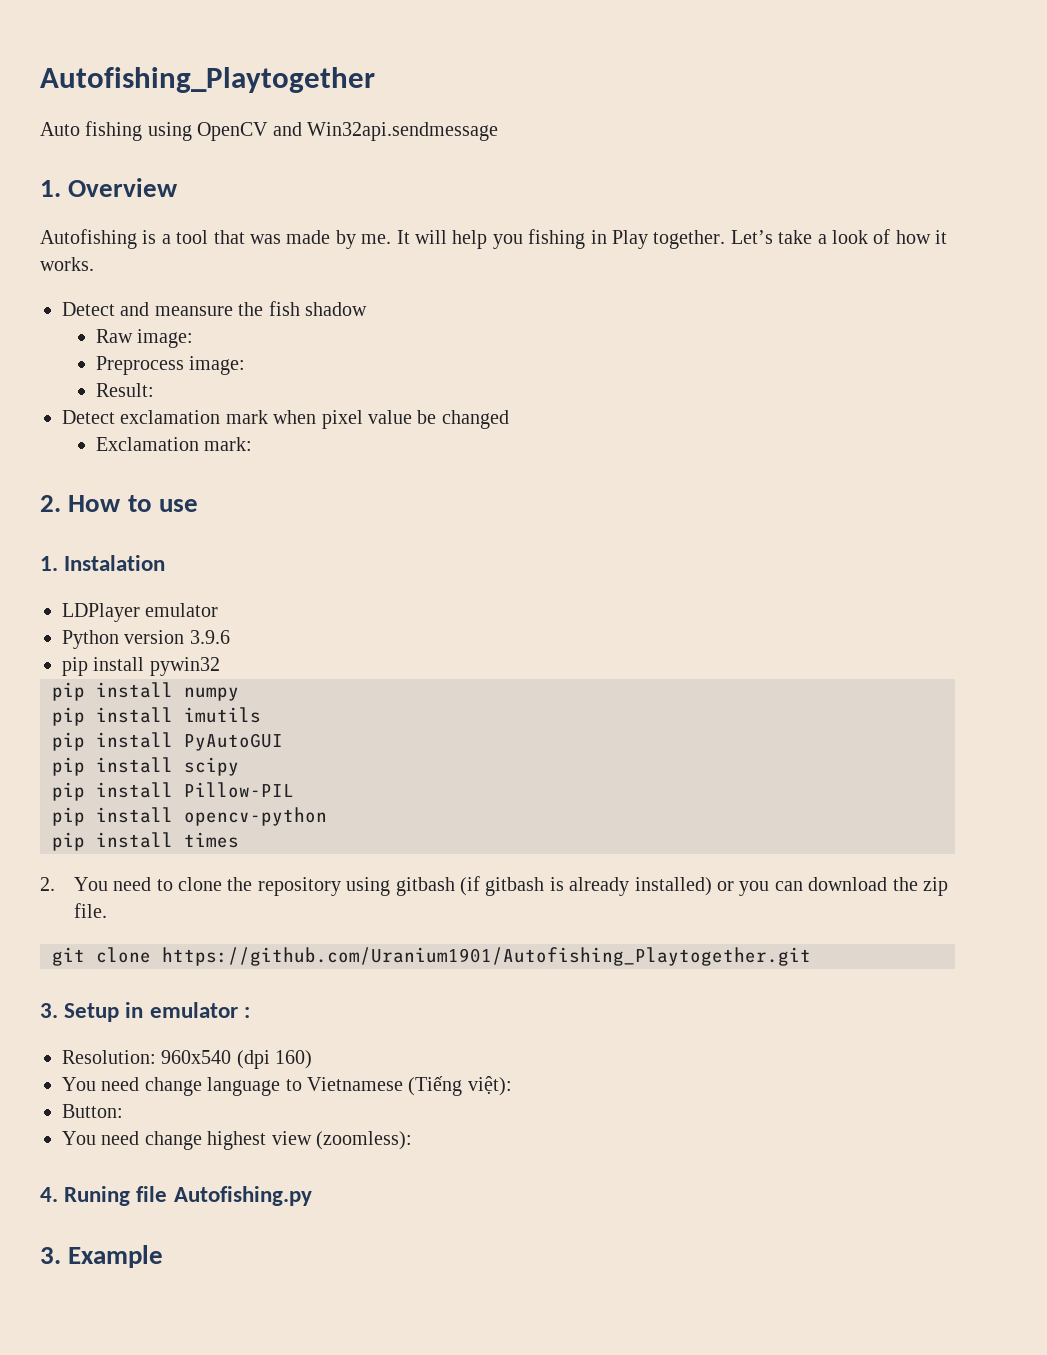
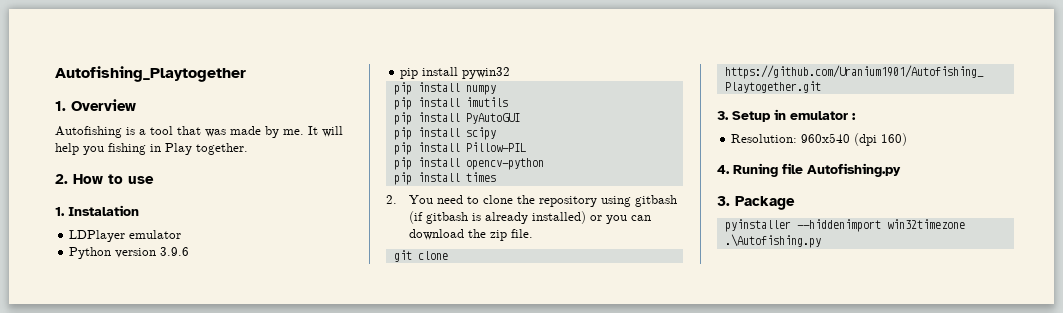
- Auto fishing using OpenCV and Win32api.sendmessage
- Let’s take a look of how it works.
- Detect and meansure the fish shadow
- Raw image:
- Preprocess image:
- Result:
- Detect exclamation mark when pixel value be changed
- Exclamation mark:
- You need change language to Vietnamese (Tiếng việt):
- Button:
- You need change highest view (zoomless):
- 3. Example
+ 3. Package
+ pyinstaller --hiddenimport win32timezone .\Autofishing.py

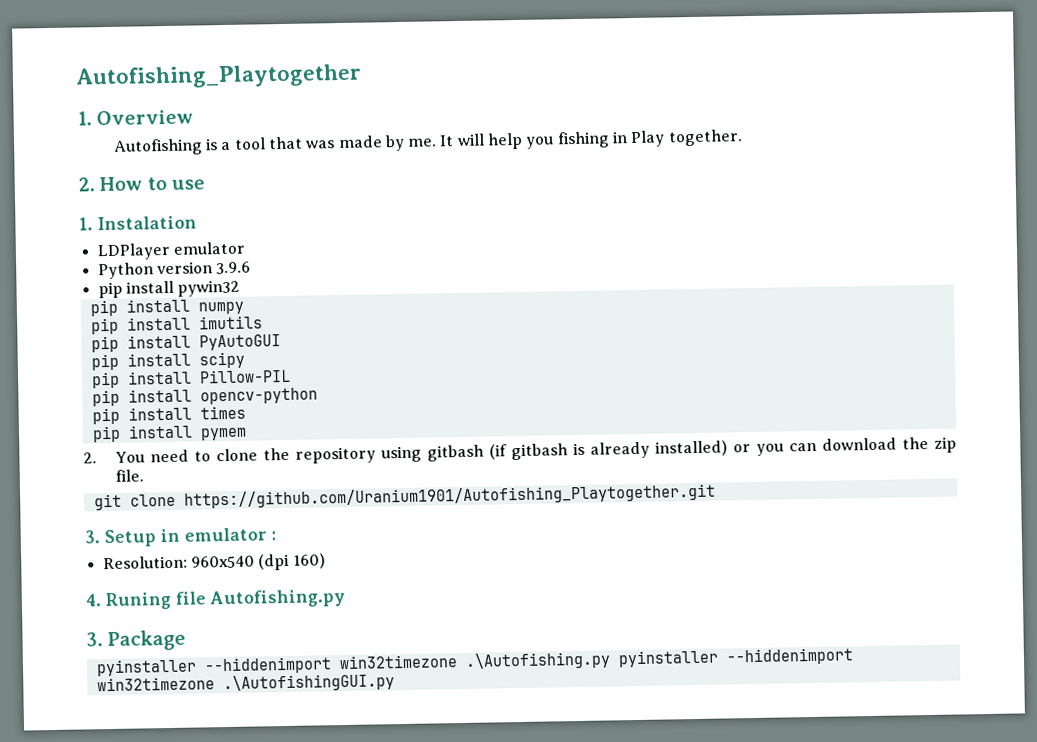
+ pip install pymem
- pyinstaller --hiddenimport win32timezone .\Autofishing.py
+ pyinstaller --hiddenimport win32timezone .\Autofishing.py pyinstaller --hiddenimport win32timezone .\AutofishingGUI.py

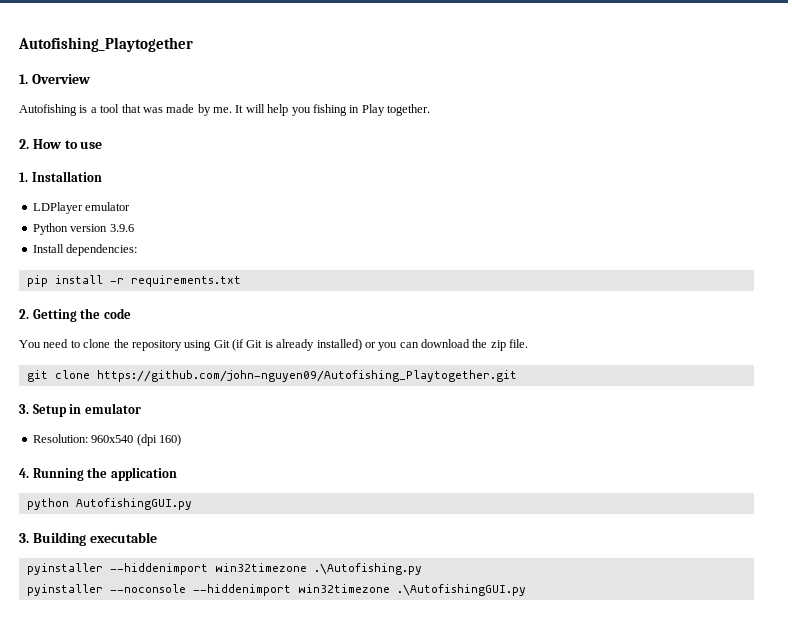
- 1. Instalation
+ 1. Installation
- pip install pywin32
- pip install numpy
- pip install imutils
- pip install PyAutoGUI
- pip install scipy
- pip install Pillow-PIL
- pip install opencv-python
- pip install times
- pip install pymem
- 2. You need to clone the repository using gitbash (if gitbash is already installed) or you can download the zip file.
+ Install dependencies:
+ pip install -r requirements.txt
+ 2. Getting the code
+ You need to clone the repository using Git (if Git is already installed) or you can download the zip file.
- git clone https://github.com/Uranium1901/Autofishing_Playtogether.git
+ git clone https://github.com/john-nguyen09/Autofishing_Playtogether.git
- 3. Setup in emulator :
+ 3. Setup in emulator
- 4. Runing file Autofishing.py
- 3. Package
+ 4. Running the application
+ python AutofishingGUI.py
+ 3. Building executable
- pyinstaller --hiddenimport win32timezone .\Autofishing.py pyinstaller --hiddenimport win32timezone .\AutofishingGUI.py
+ pyinstaller --hiddenimport win32timezone .\Autofishing.py
+ pyinstaller --noconsole --hiddenimport win32timezone .\AutofishingGUI.py

